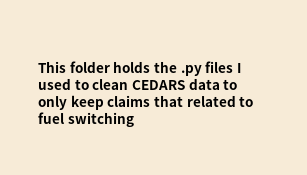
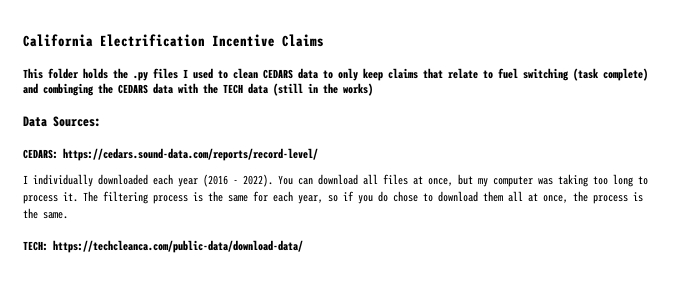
+ California Electrification Incentive Claims
- This folder holds the .py files I used to clean CEDARS data to only keep claims that related to fuel switching
+ This folder holds the .py files I used to clean CEDARS data to only keep claims that relate to fuel switching (task complete) and combinging the CEDARS data with the TECH data (still in the works)
+ Data Sources:
+ CEDARS: https://cedars.sound-data.com/reports/record-level/
+ I individually downloaded each year (2016 - 2022). You can download all files at once, but my computer was taking too long to process it. The filtering process is the same for each year, so if you do chose to download them all at once, the process is the same.
+ TECH: https://techcleanca.com/public-data/download-data/

